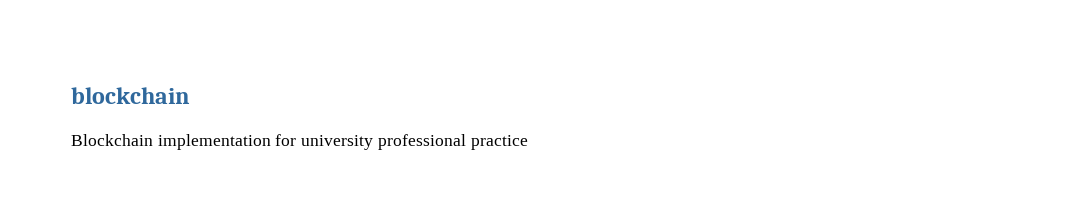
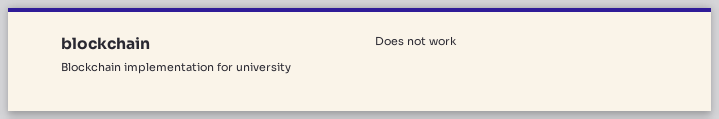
- Blockchain implementation for university professional practice
+ Blockchain implementation for university
+ Does not work

